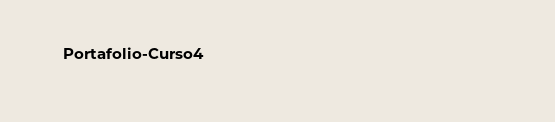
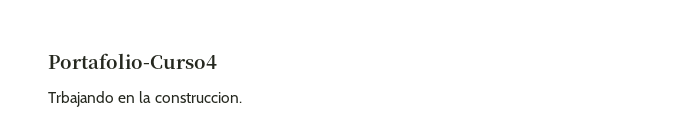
+ Trbajando en la construccion.

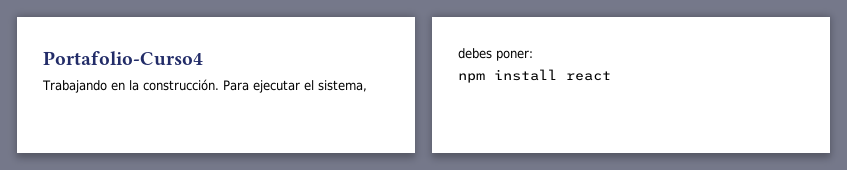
- Trbajando en la construccion.
+ Trabajando en la construcción. Para ejecutar el sistema, debes poner:
+ npm install react

